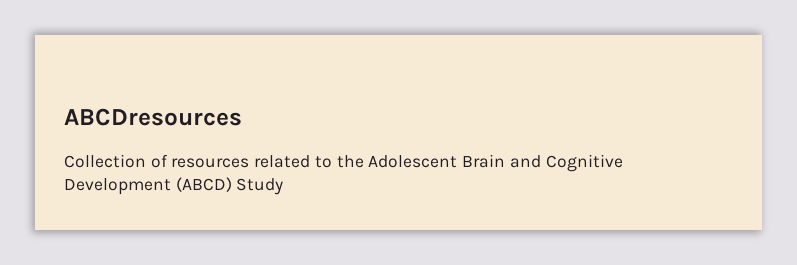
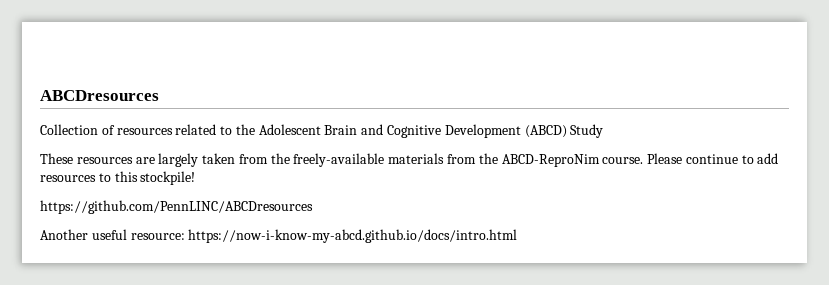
+ These resources are largely taken from the freely-available materials from the ABCD-ReproNim course. Please continue to add resources to this stockpile!
+ https://github.com/PennLINC/ABCDresources
+ Another useful resource: https://now-i-know-my-abcd.github.io/docs/intro.html

